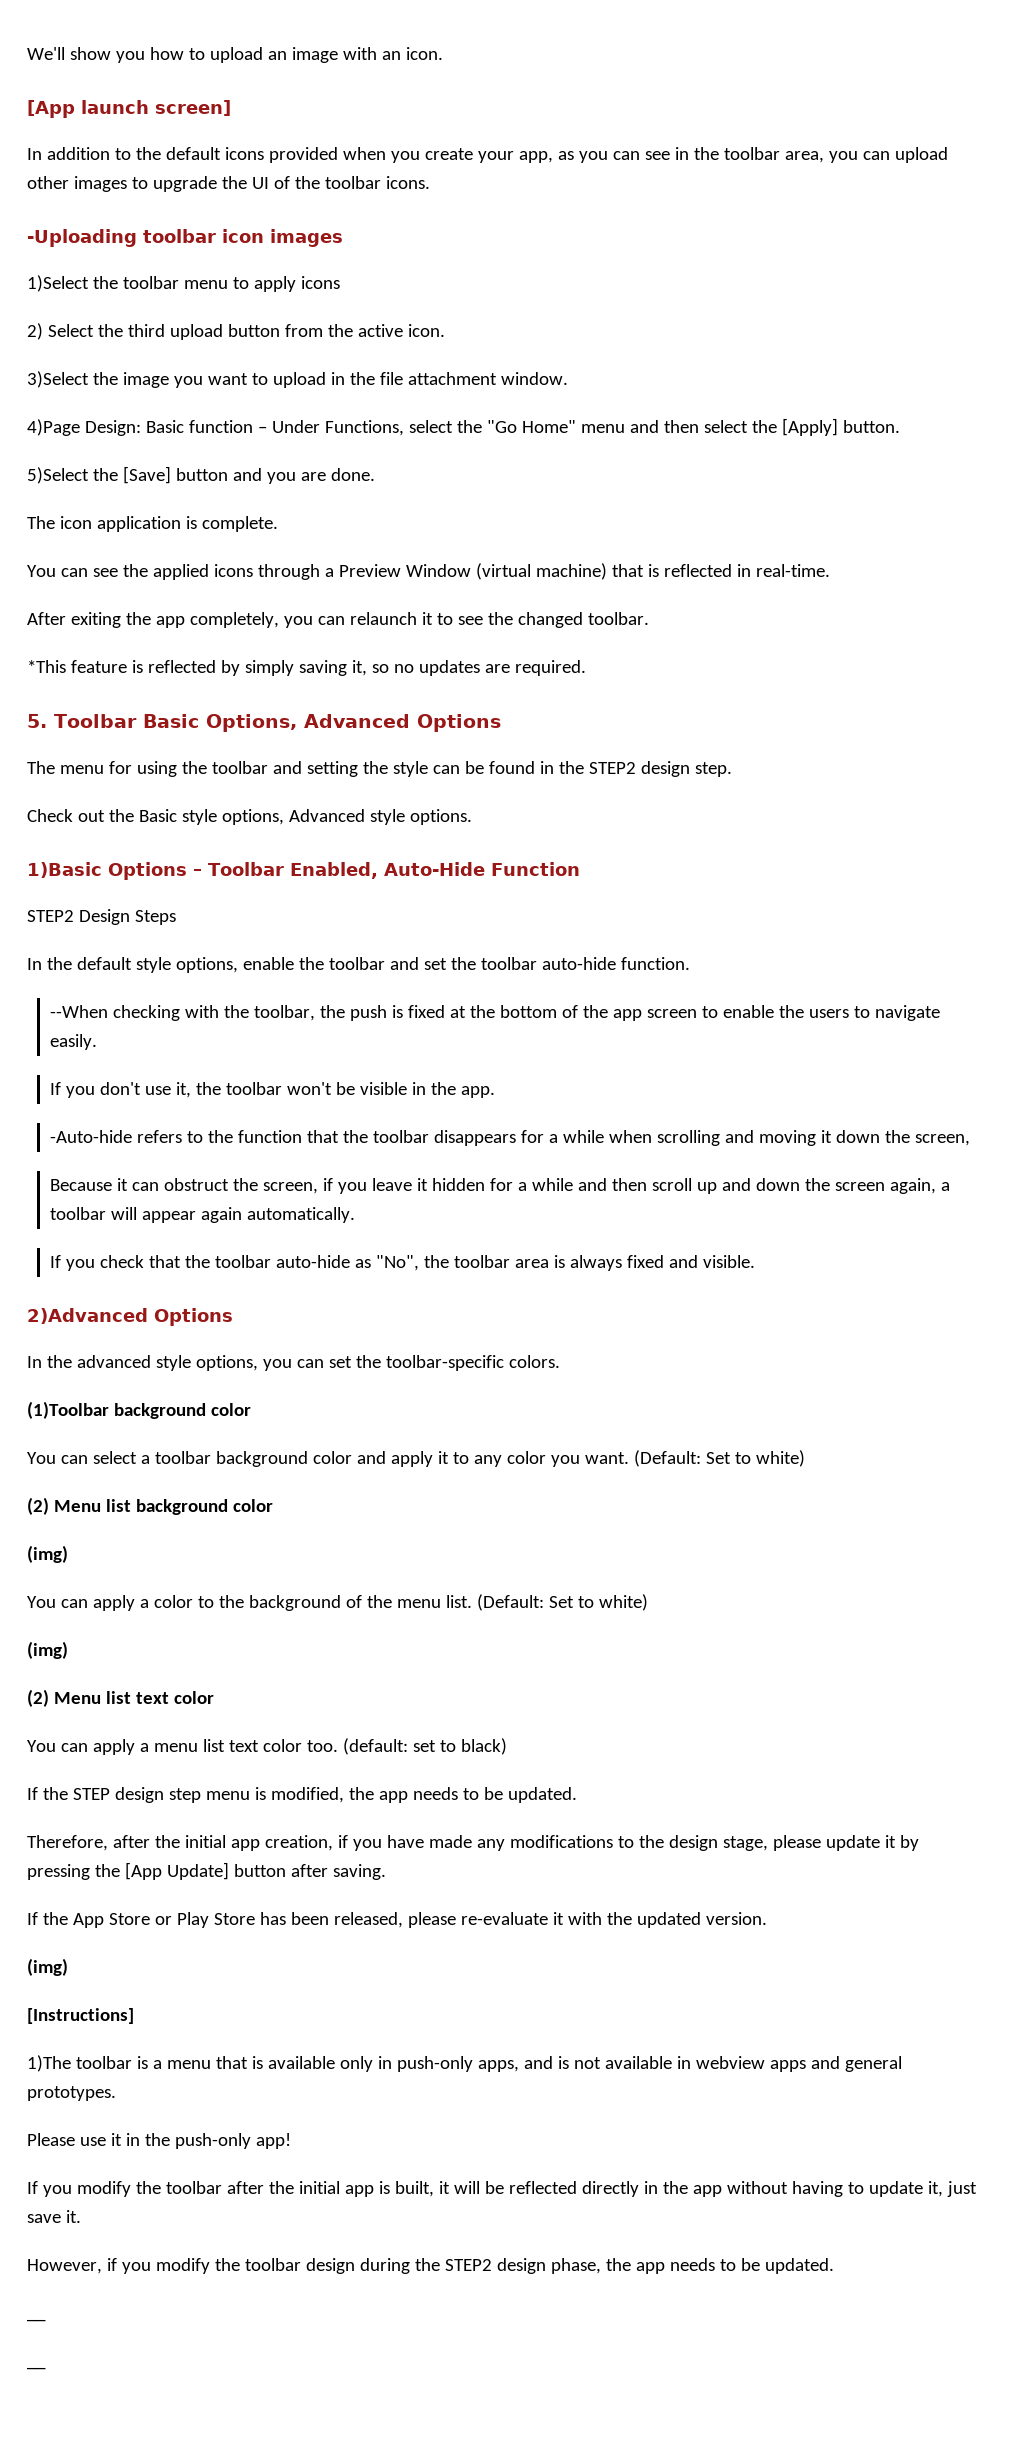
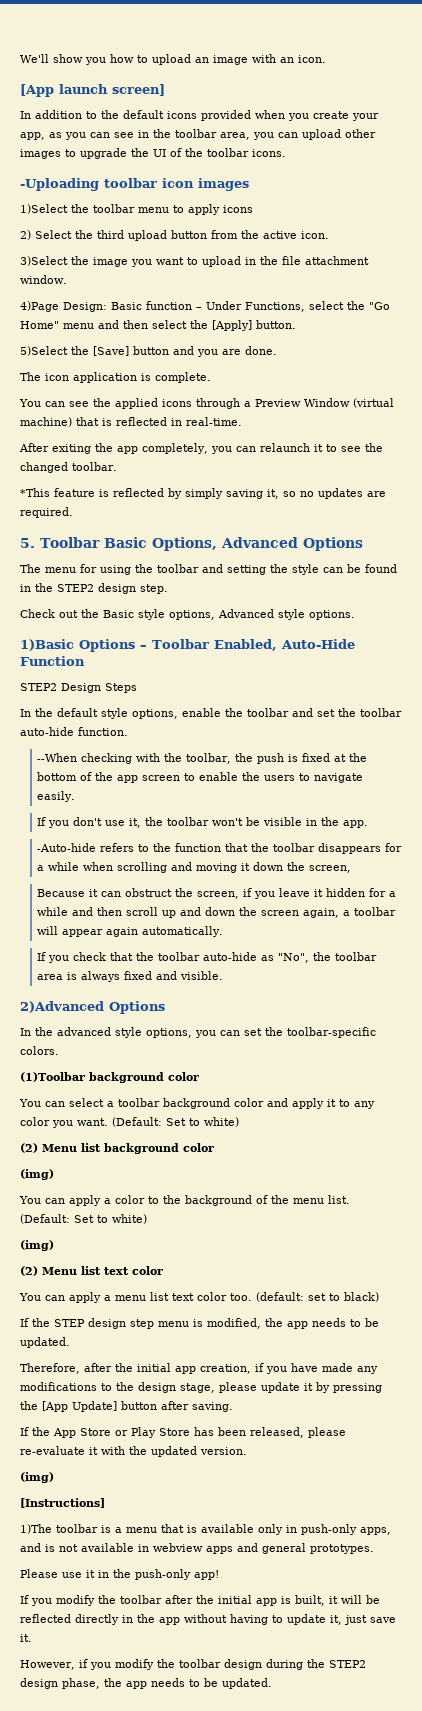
  However, if you modify the toolbar design during the STEP2 design phase, the app needs to be updated.
- __
- __

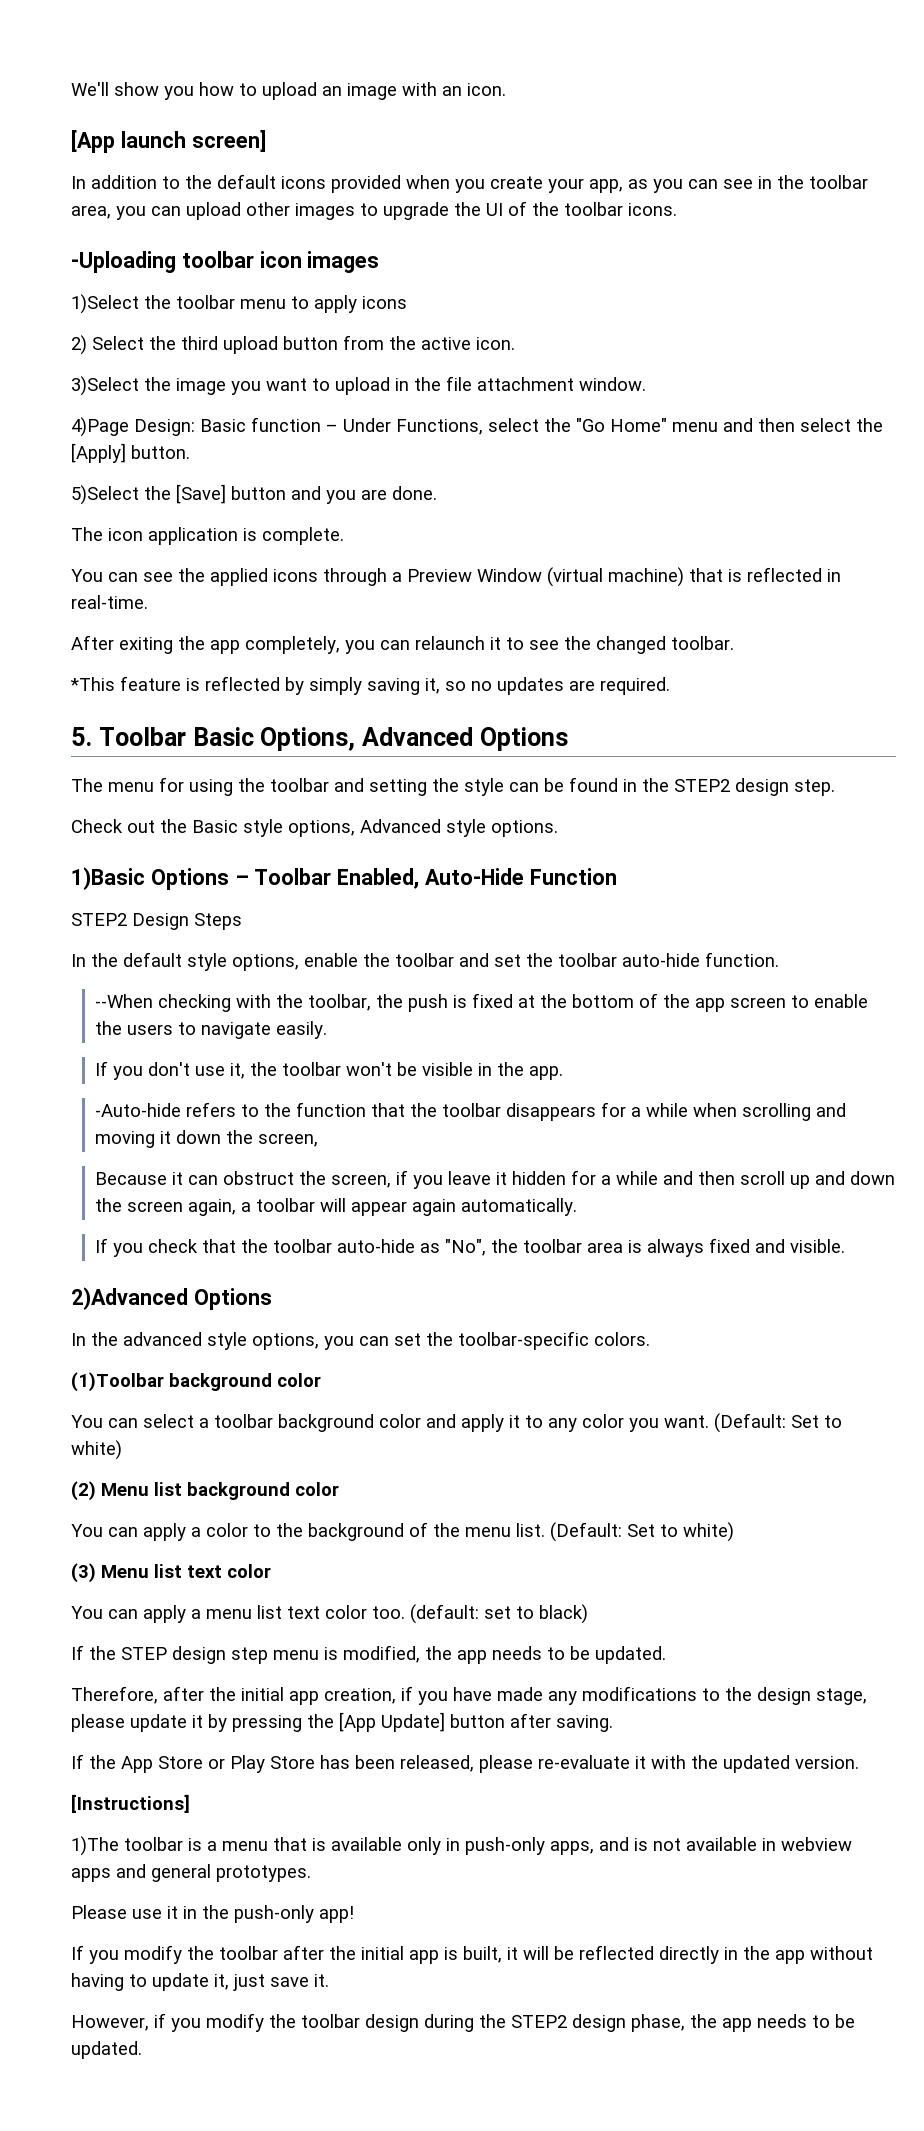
  (2) Menu list background color
- (img)
  You can apply a color to the background of the menu list. (Default: Set to white)
- (img)
- (2) Menu list text color
+ (3) Menu list text color
  If the App Store or Play Store has been released, please re-evaluate it with the updated version.
- (img)

